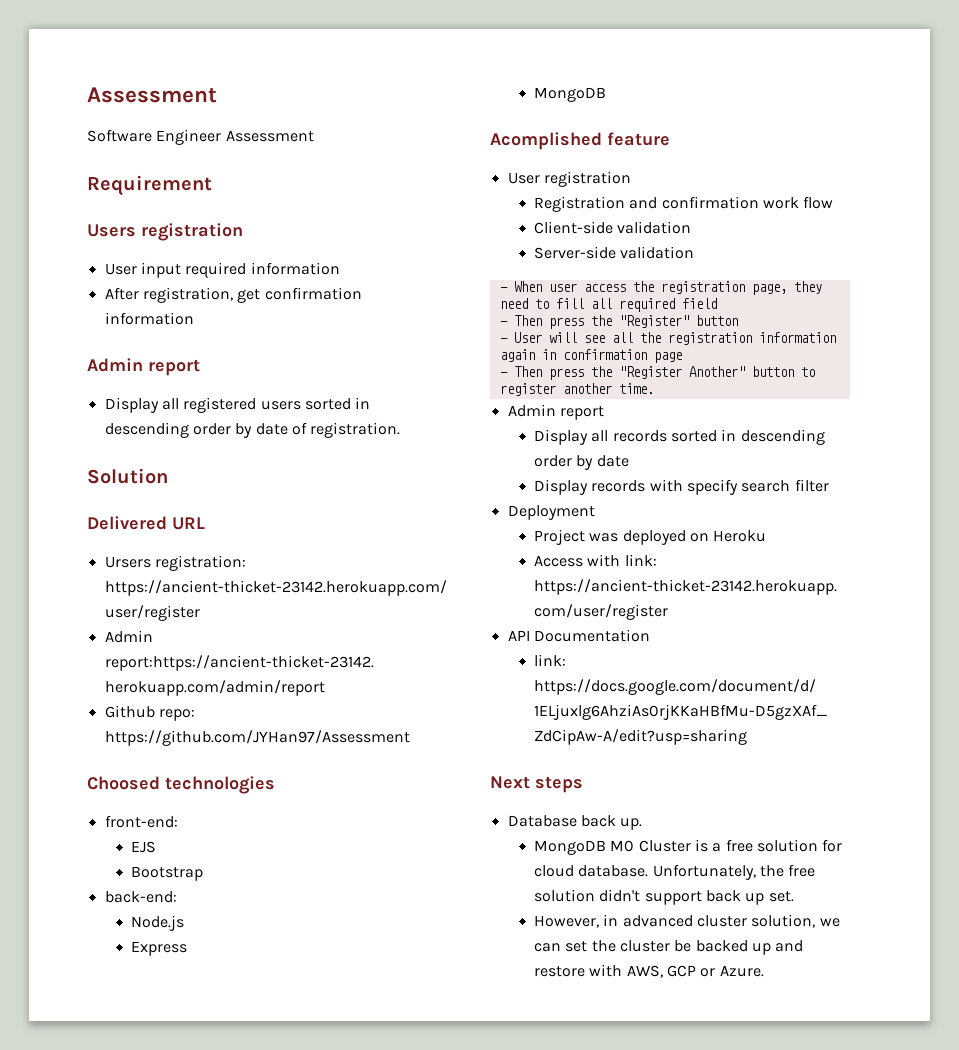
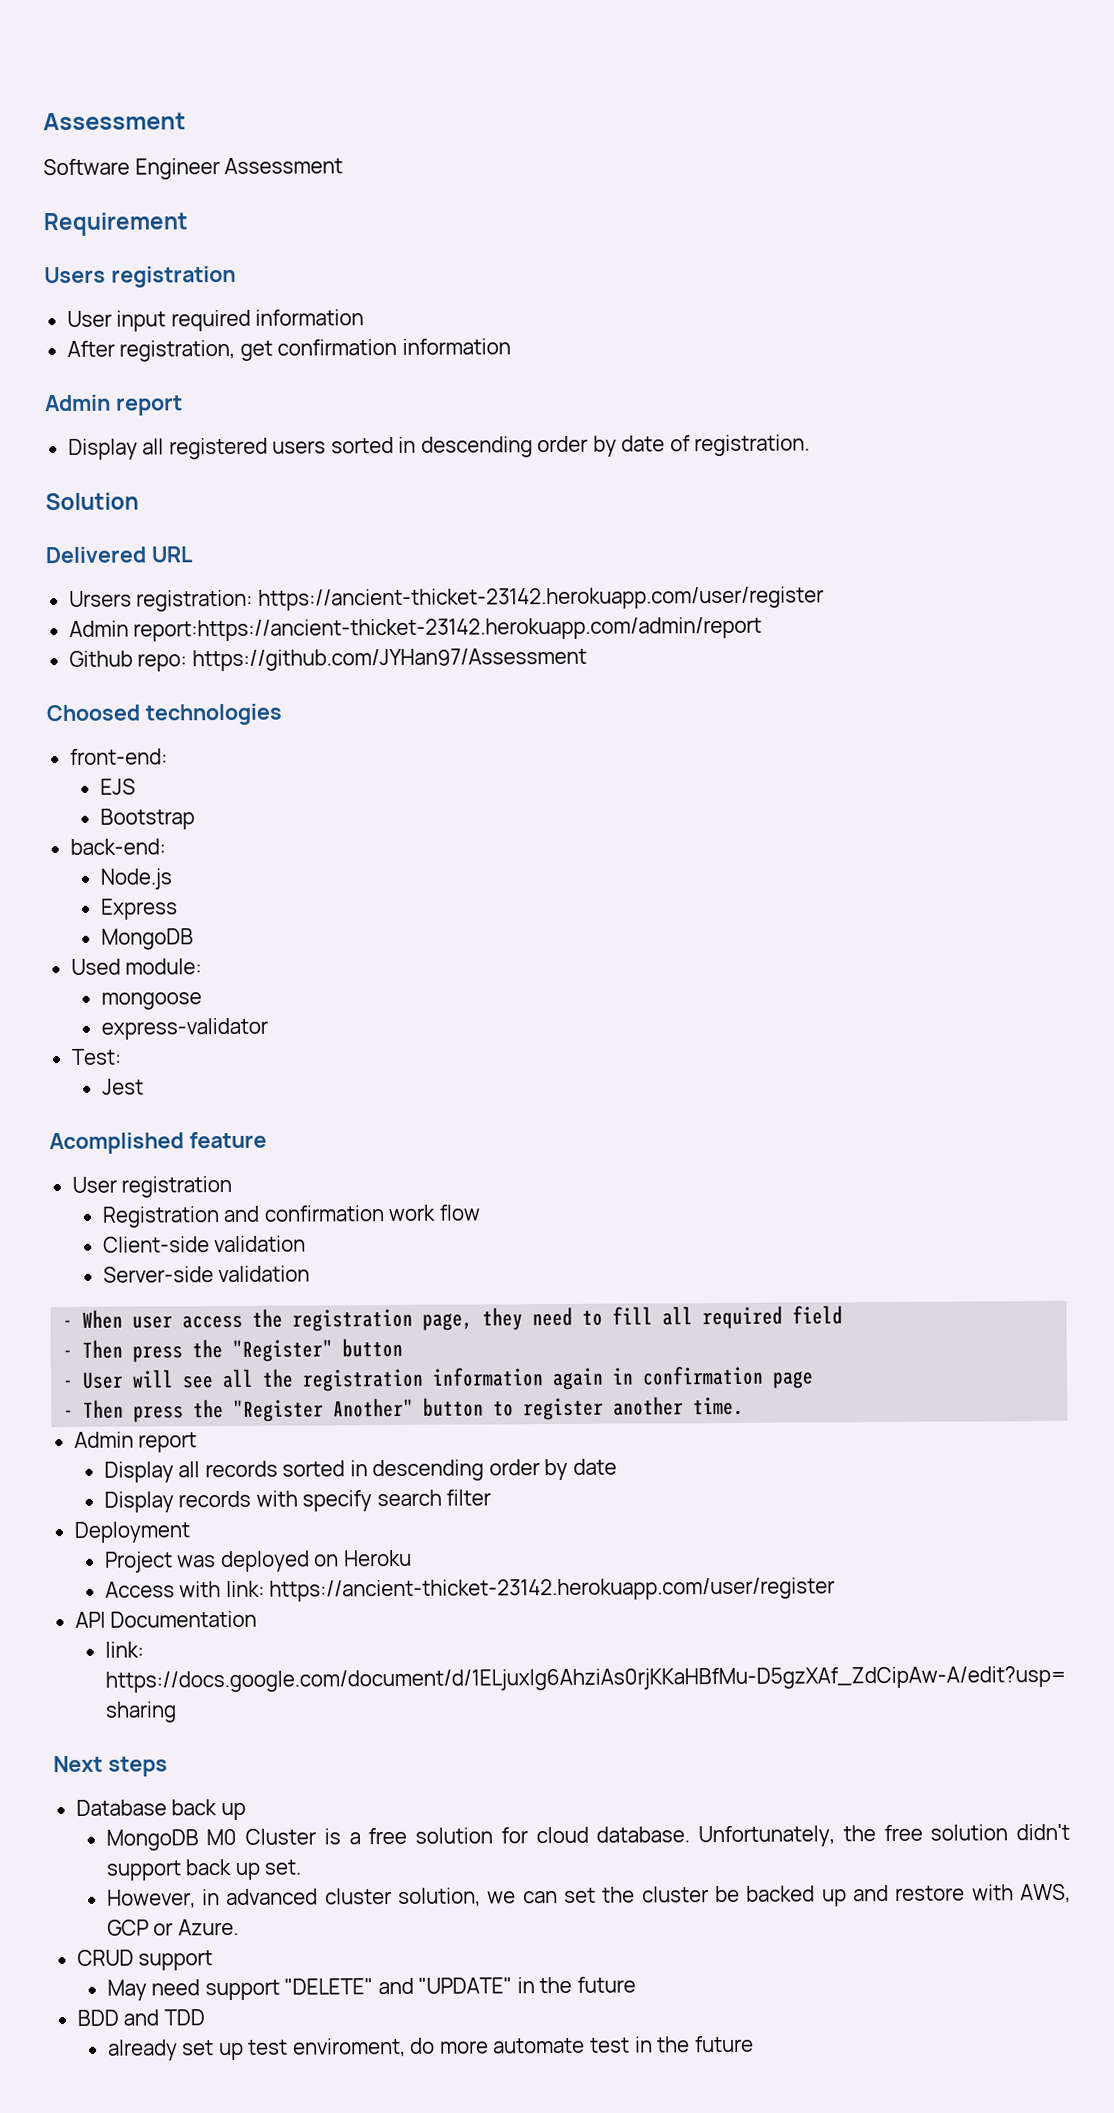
+ Used module:
+ mongoose
+ express-validator
+ Test:
+ Jest
- Database back up.
+ Database back up
+ CRUD support
+ May need support "DELETE" and "UPDATE" in the future
+ BDD and TDD
+ already set up test enviroment, do more automate test in the future

